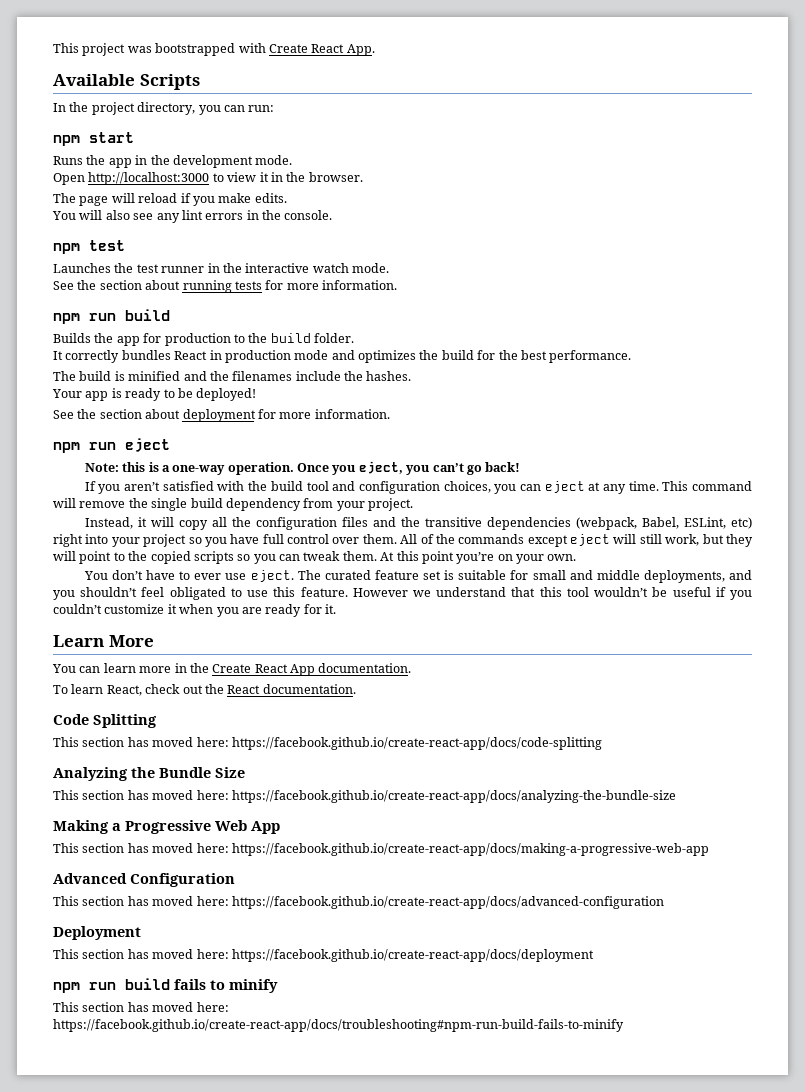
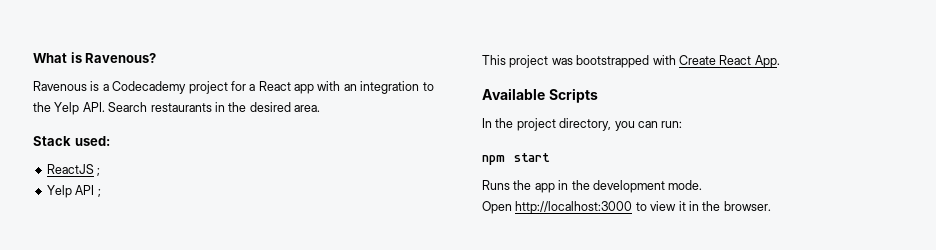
+ What is Ravenous?
+ Ravenous is a Codecademy project for a React app with an integration to the Yelp API. Search restaurants in the desired area.
+ Stack used:
+ ReactJS ;
+ Yelp API ;
- The page will reload if you make edits.
- You will also see any lint errors in the console.
- npm test
- Launches the test runner in the interactive watch mode.
- See the section about running tests for more information.
- npm run build
- Builds the app for production to the build folder.
- It correctly bundles React in production mode and optimizes the build for the best performance.
- The build is minified and the filenames include the hashes.
- Your app is ready to be deployed!
- See the section about deployment for more information.
- npm run eject
- Note: this is a one-way operation. Once you eject, you can’t go back!
- If you aren’t satisfied with the build tool and configuration choices, you can eject at any time. This command will remove the single build dependency from your project.
- Instead, it will copy all the configuration files and the transitive dependencies (webpack, Babel, ESLint, etc) right into your project so you have full control over them. All of the commands except eject will still work, but they will point to the copied scripts so you can tweak them. At this point you’re on your own.
- You don’t have to ever use eject. The curated feature set is suitable for small and middle deployments, and you shouldn’t feel obligated to use this feature. However we understand that this tool wouldn’t be useful if you couldn’t customize it when you are ready for it.
- Learn More
- You can learn more in the Create React App documentation.
- To learn React, check out the React documentation.
- Code Splitting
- This section has moved here: https://facebook.github.io/create-react-app/docs/code-splitting
- Analyzing the Bundle Size
- This section has moved here: https://facebook.github.io/create-react-app/docs/analyzing-the-bundle-size
- Making a Progressive Web App
- This section has moved here: https://facebook.github.io/create-react-app/docs/making-a-progressive-web-app
- Advanced Configuration
- This section has moved here: https://facebook.github.io/create-react-app/docs/advanced-configuration
- Deployment
- This section has moved here: https://facebook.github.io/create-react-app/docs/deployment
- npm run build fails to minify
- This section has moved here: https://facebook.github.io/create-react-app/docs/troubleshooting#npm-run-build-fails-to-minify

